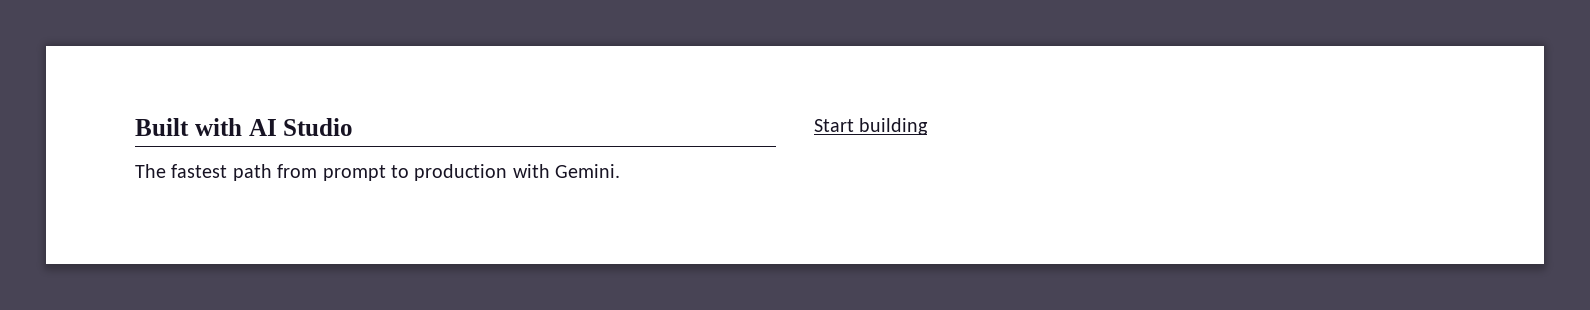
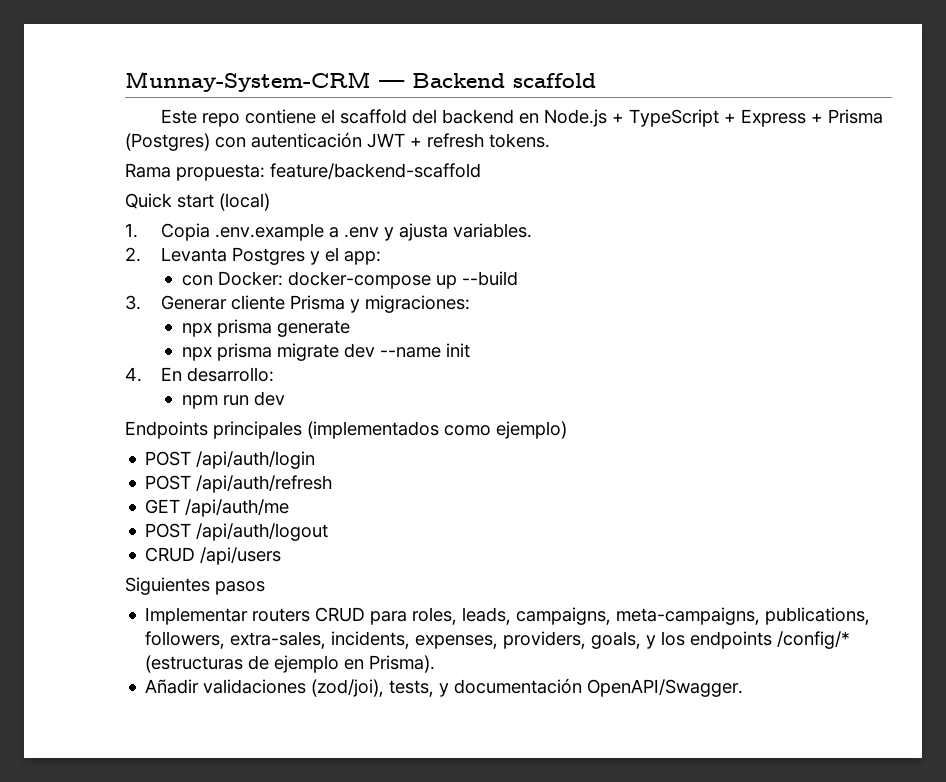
- Built with AI Studio
- The fastest path from prompt to production with Gemini.
- Start building
+ Munnay-System-CRM — Backend scaffold
+ Este repo contiene el scaffold del backend en Node.js + TypeScript + Express + Prisma (Postgres) con autenticación JWT + refresh tokens.
+ Rama propuesta: feature/backend-scaffold
+ Quick start (local)
+ 1. Copia .env.example a .env y ajusta variables.
+ 2. Levanta Postgres y el app:
+ con Docker: docker-compose up --build
+ 3. Generar cliente Prisma y migraciones:
+ npx prisma generate
+ npx prisma migrate dev --name init
+ 4. En desarrollo:
+ npm run dev
+ Endpoints principales (implementados como ejemplo)
+ POST /api/auth/login
+ POST /api/auth/refresh
+ GET /api/auth/me
+ POST /api/auth/logout
+ CRUD /api/users
+ Siguientes pasos
+ Implementar routers CRUD para roles, leads, campaigns, meta-campaigns, publications, followers, extra-sales, incidents, expenses, providers, goals, y los endpoints /config/* (estructuras de ejemplo en Prisma).
+ Añadir validaciones (zod/joi), tests, y documentación OpenAPI/Swagger.

